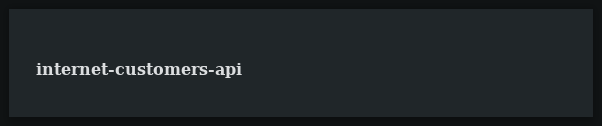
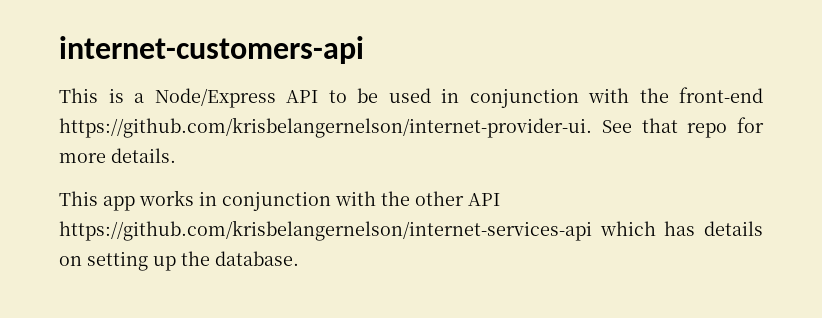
+ This is a Node/Express API to be used in conjunction with the front-end https://github.com/krisbelangernelson/internet-provider-ui. See that repo for more details.
+ This app works in conjunction with the other API https://github.com/krisbelangernelson/internet-services-api which has details on setting up the database.

